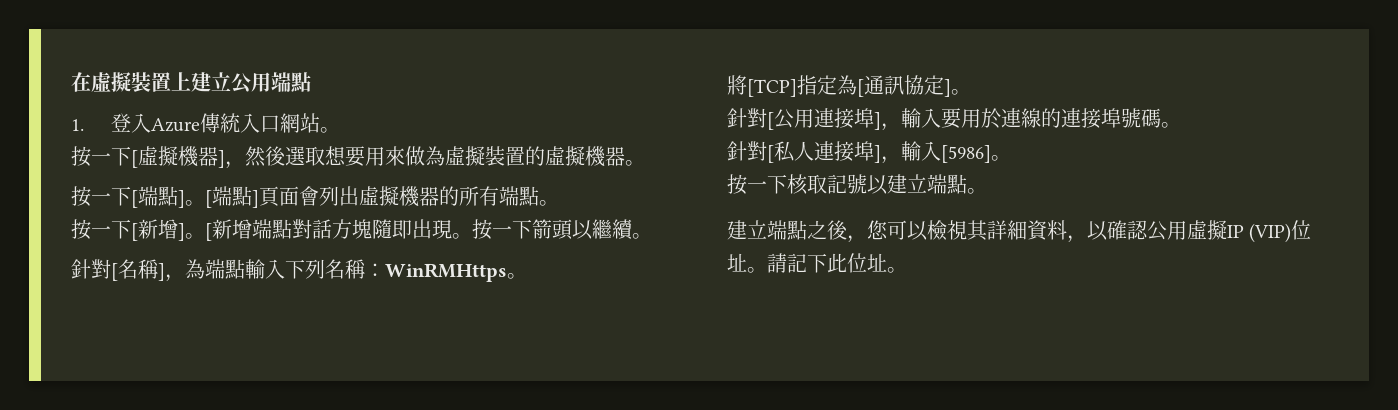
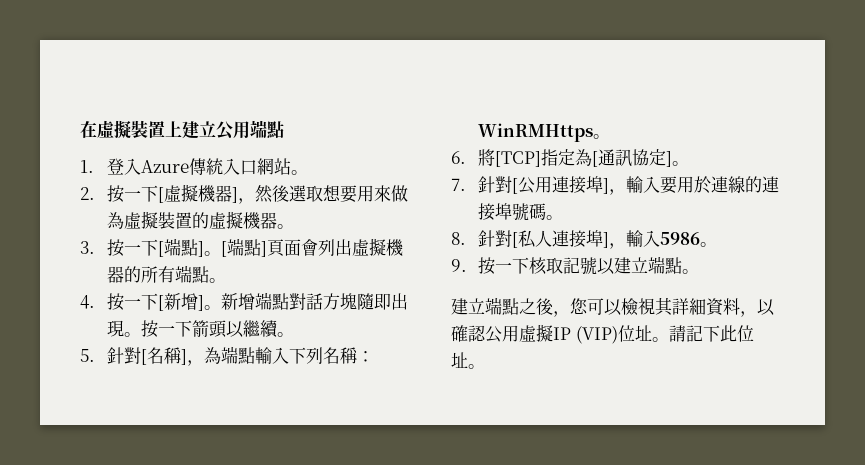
- 按一下[虛擬機器]，然後選取想要用來做為虛擬裝置的虛擬機器。
+ 2.按一下[虛擬機器]，然後選取想要用來做為虛擬裝置的虛擬機器。
- 按一下[端點]。
+ 3.按一下[端點]。
- 按一下[新增]。
+ 4.按一下[新增]。
- [新增端點對話方塊隨即出現。
+ 新增端點對話方塊隨即出現。
- 針對[名稱]，為端點輸入下列名稱：WinRMHttps。
+ 5.針對[名稱]，為端點輸入下列名稱：WinRMHttps。
- 將[TCP]指定為[通訊協定]。
+ 6.將[TCP]指定為[通訊協定]。
- 針對[公用連接埠]，輸入要用於連線的連接埠號碼。
+ 7.針對[公用連接埠]，輸入要用於連線的連接埠號碼。
- 針對[私人連接埠]，輸入[5986]。
- 按一下核取記號以建立端點。
+ 8.針對[私人連接埠]，輸入5986。
+ 9.按一下核取記號以建立端點。

